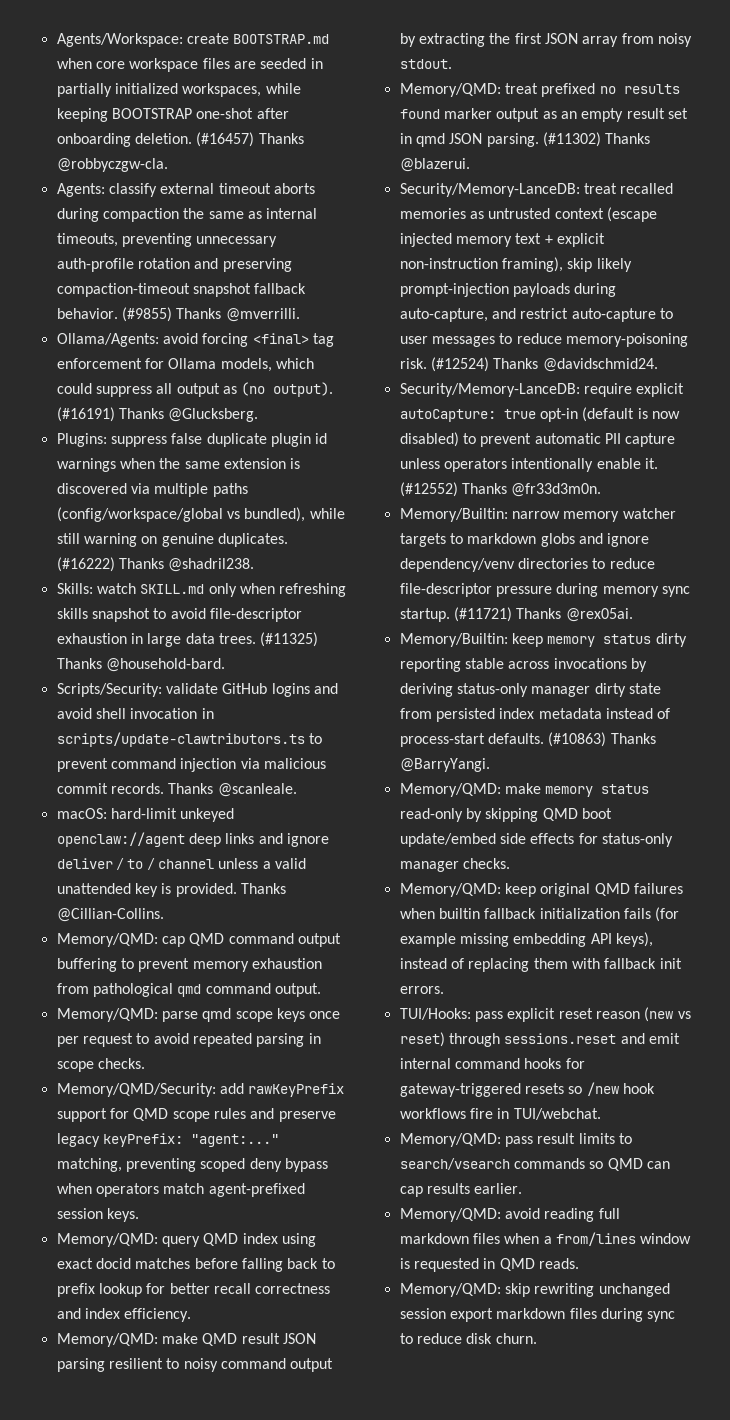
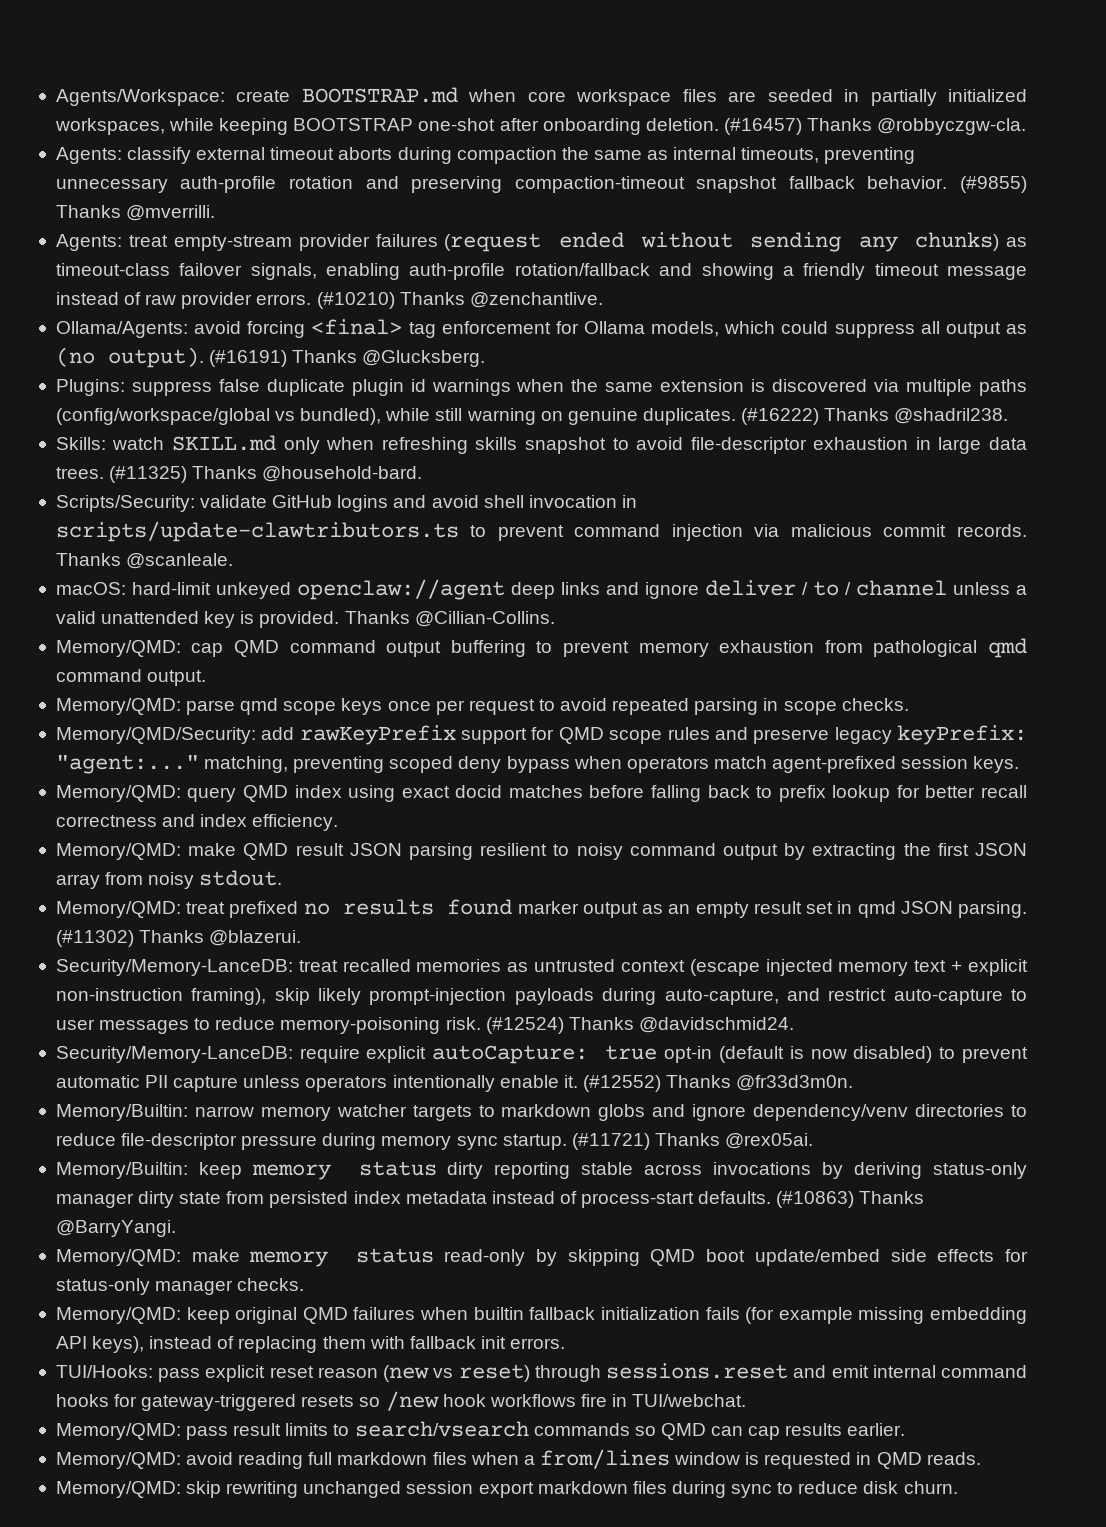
+ Agents: treat empty-stream provider failures (request ended without sending any chunks) as timeout-class failover signals, enabling auth-profile rotation/fallback and showing a friendly timeout message instead of raw provider errors. (#10210) Thanks @zenchantlive.

